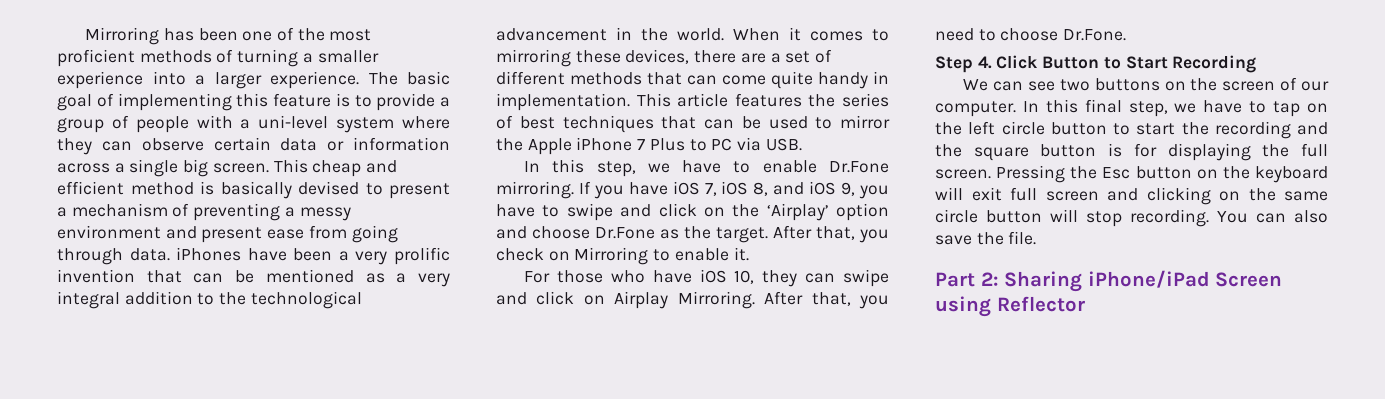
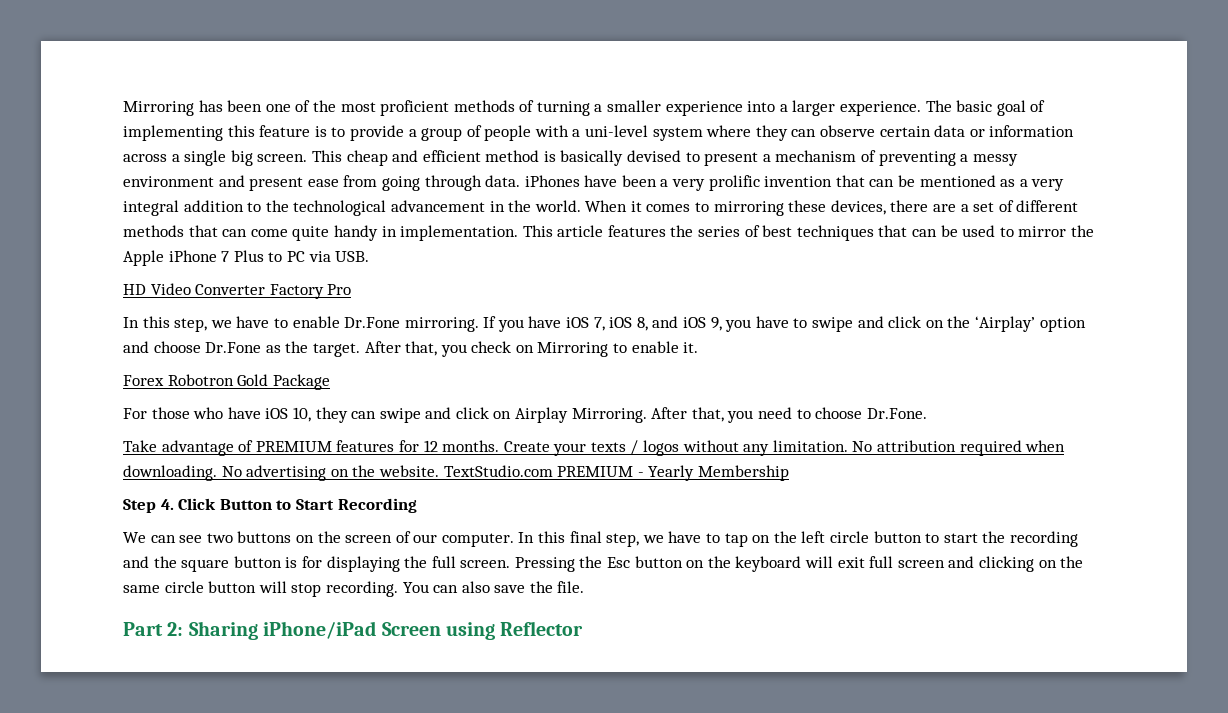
+ HD Video Converter Factory Pro
+ Forex Robotron Gold Package
+ Take advantage of PREMIUM features for 12 months. Create your texts / logos without any limitation. No attribution required when downloading. No advertising on the website. TextStudio.com PREMIUM - Yearly Membership

